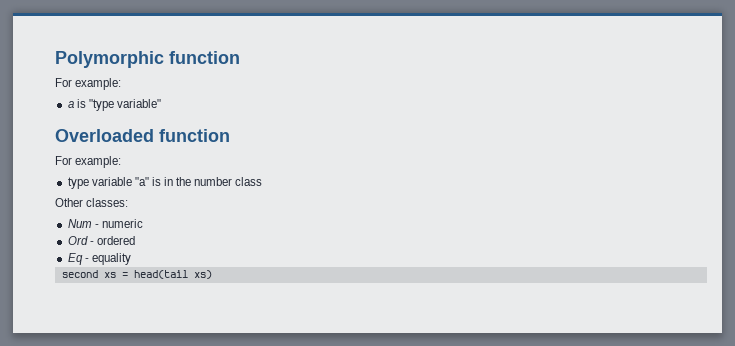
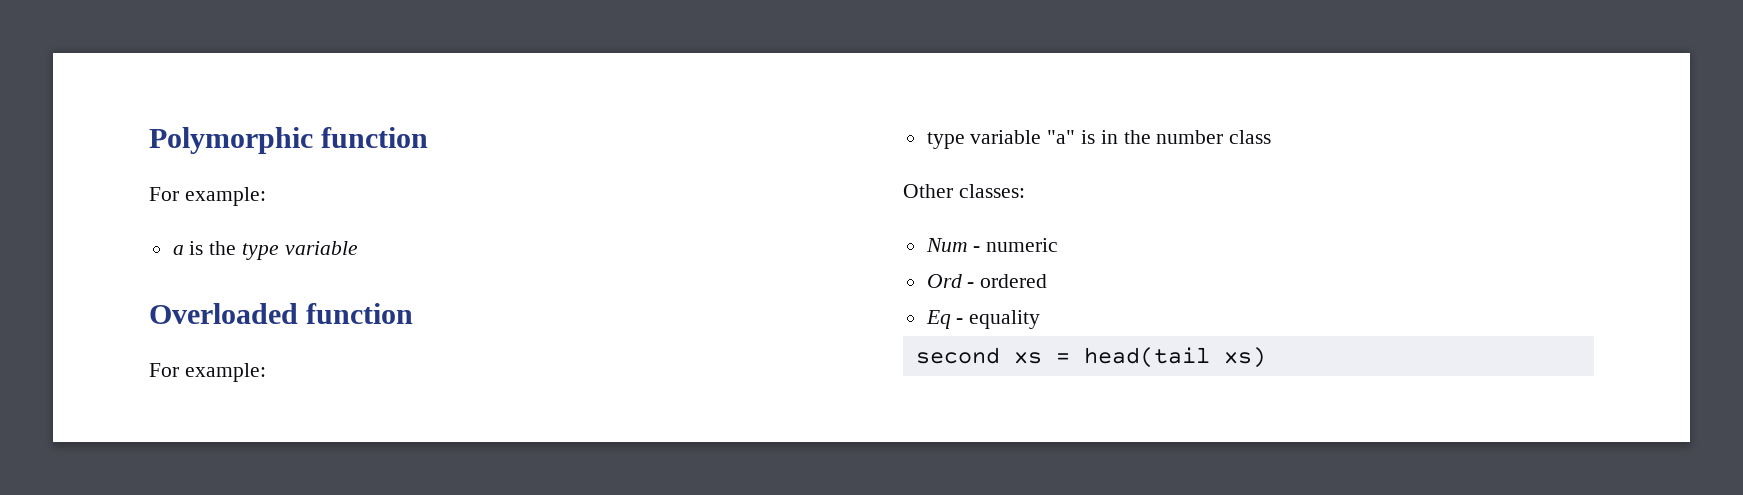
- a is "type variable"
+ a is the type variable

